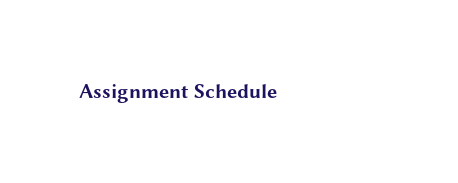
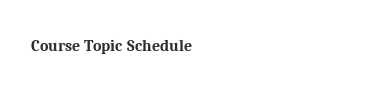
- Assignment Schedule
+ Course Topic Schedule

